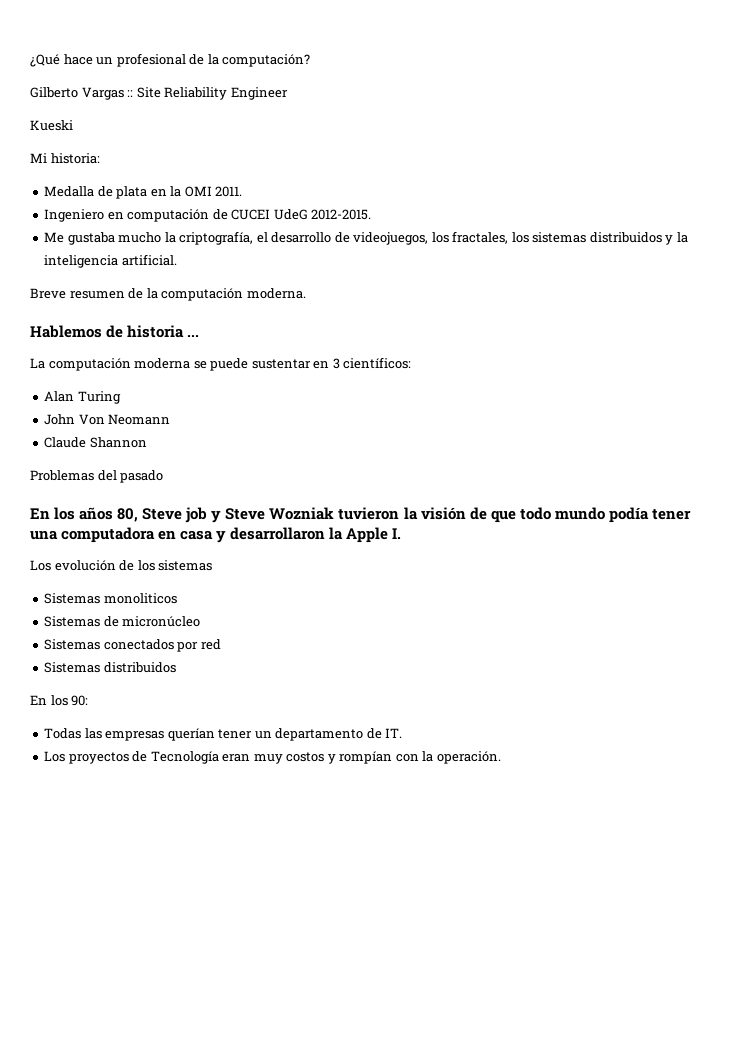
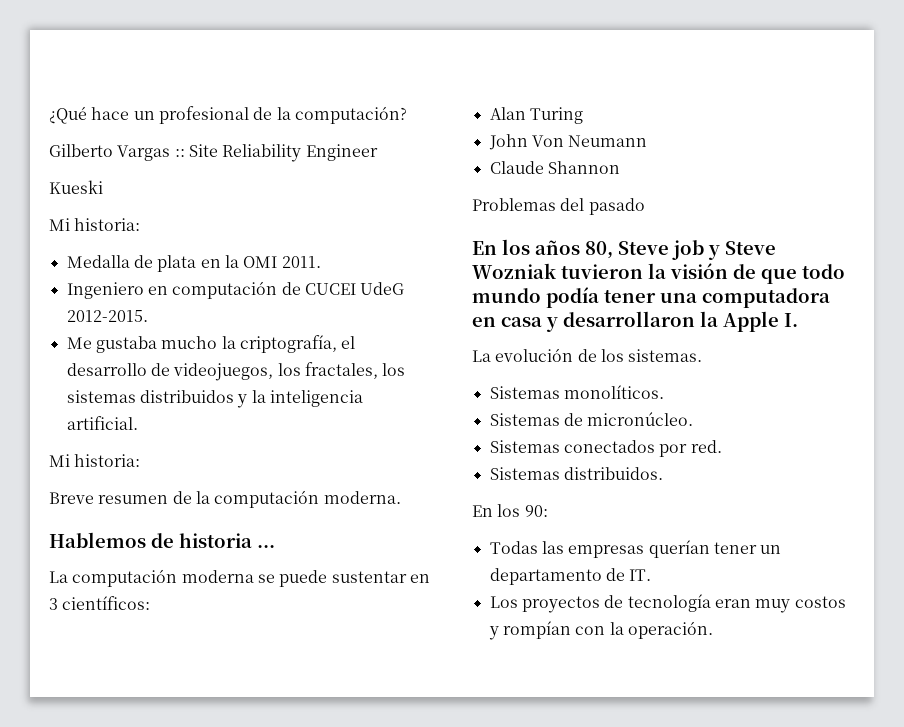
  Me gustaba mucho la criptografía, el desarrollo de videojuegos, los fractales, los sistemas distribuidos y la inteligencia artificial.
+ Mi historia:
- John Von Neomann
+ John Von Neumann
- Los evolución de los sistemas
- Sistemas monoliticos
+ La evolución de los sistemas.
+ Sistemas monolíticos.
- Sistemas de micronúcleo
+ Sistemas de micronúcleo.
- Sistemas conectados por red
- Sistemas distribuidos
+ Sistemas conectados por red.
+ Sistemas distribuidos.
- Los proyectos de Tecnología eran muy costos y rompían con la operación.
+ Los proyectos de tecnología eran muy costos y rompían con la operación.

